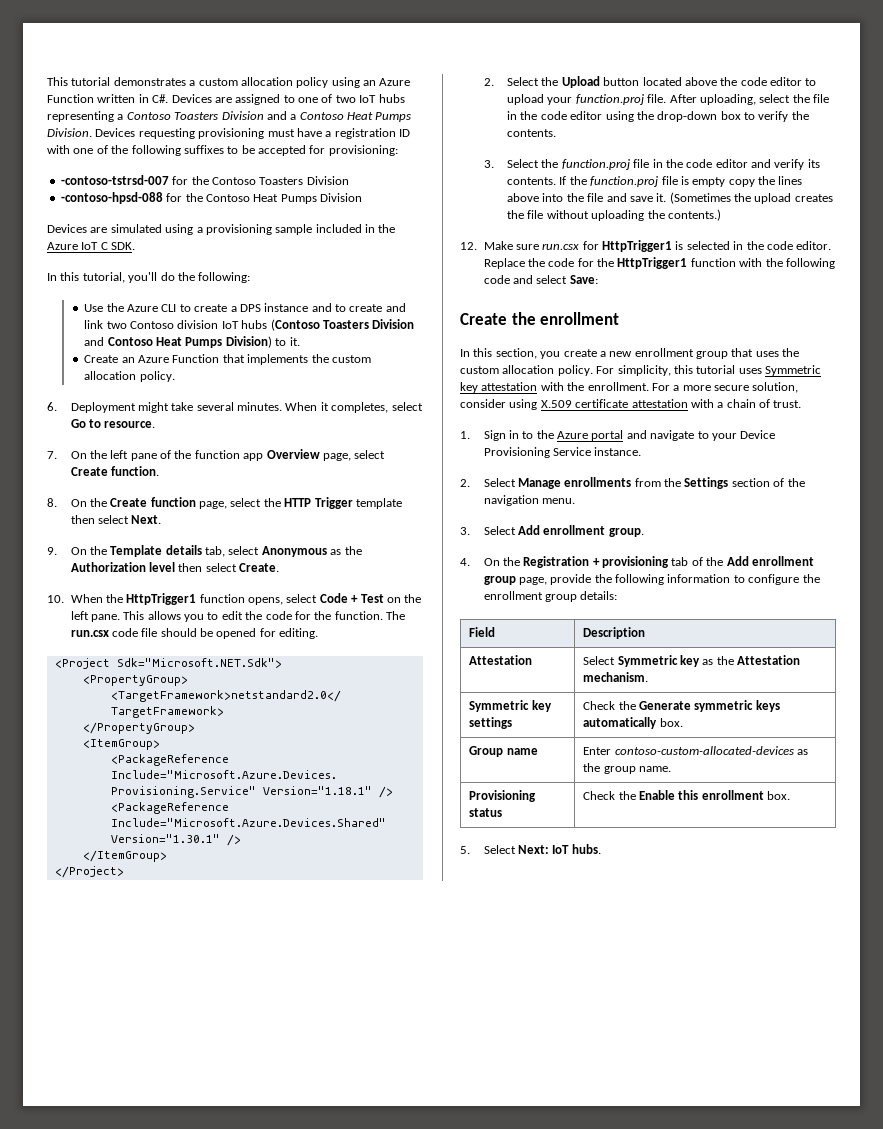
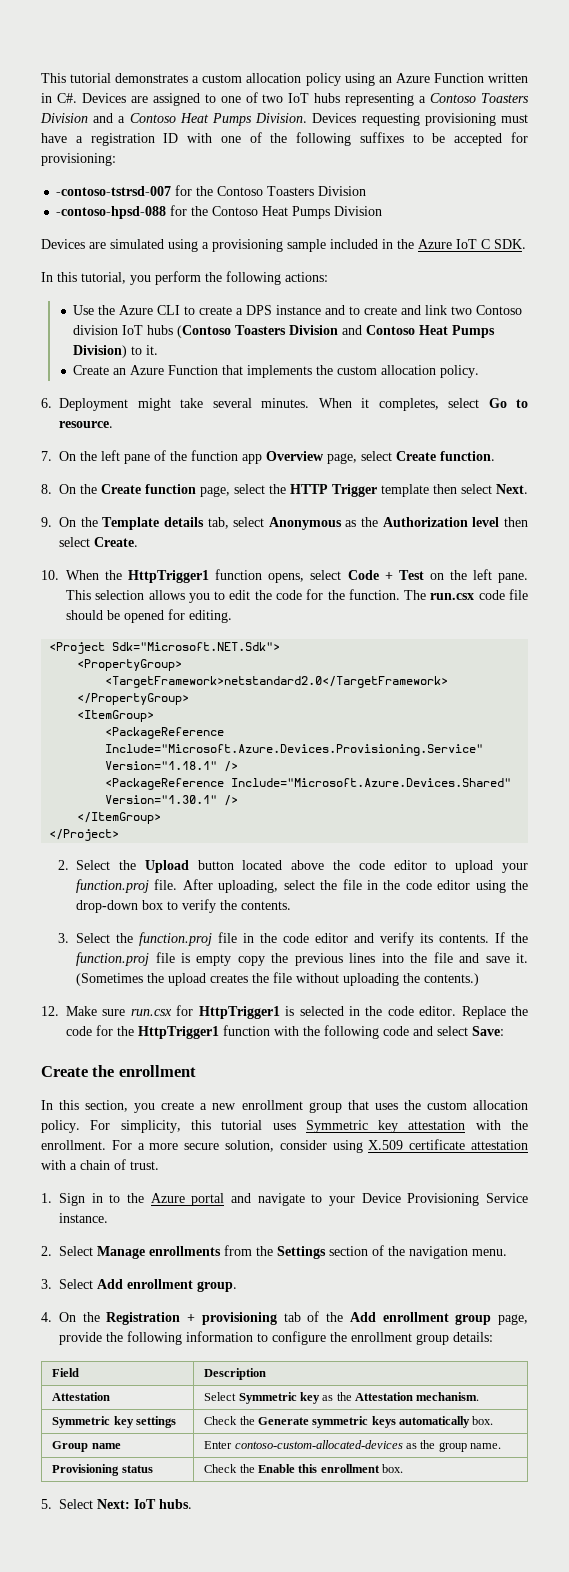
- In this tutorial, you'll do the following:
+ In this tutorial, you perform the following actions:
- This allows you to edit the code for the function.
+ This selection allows you to edit the code for the function.
- If the function.proj file is empty copy the lines above into the file and save it.
+ If the function.proj file is empty copy the previous lines into the file and save it.

